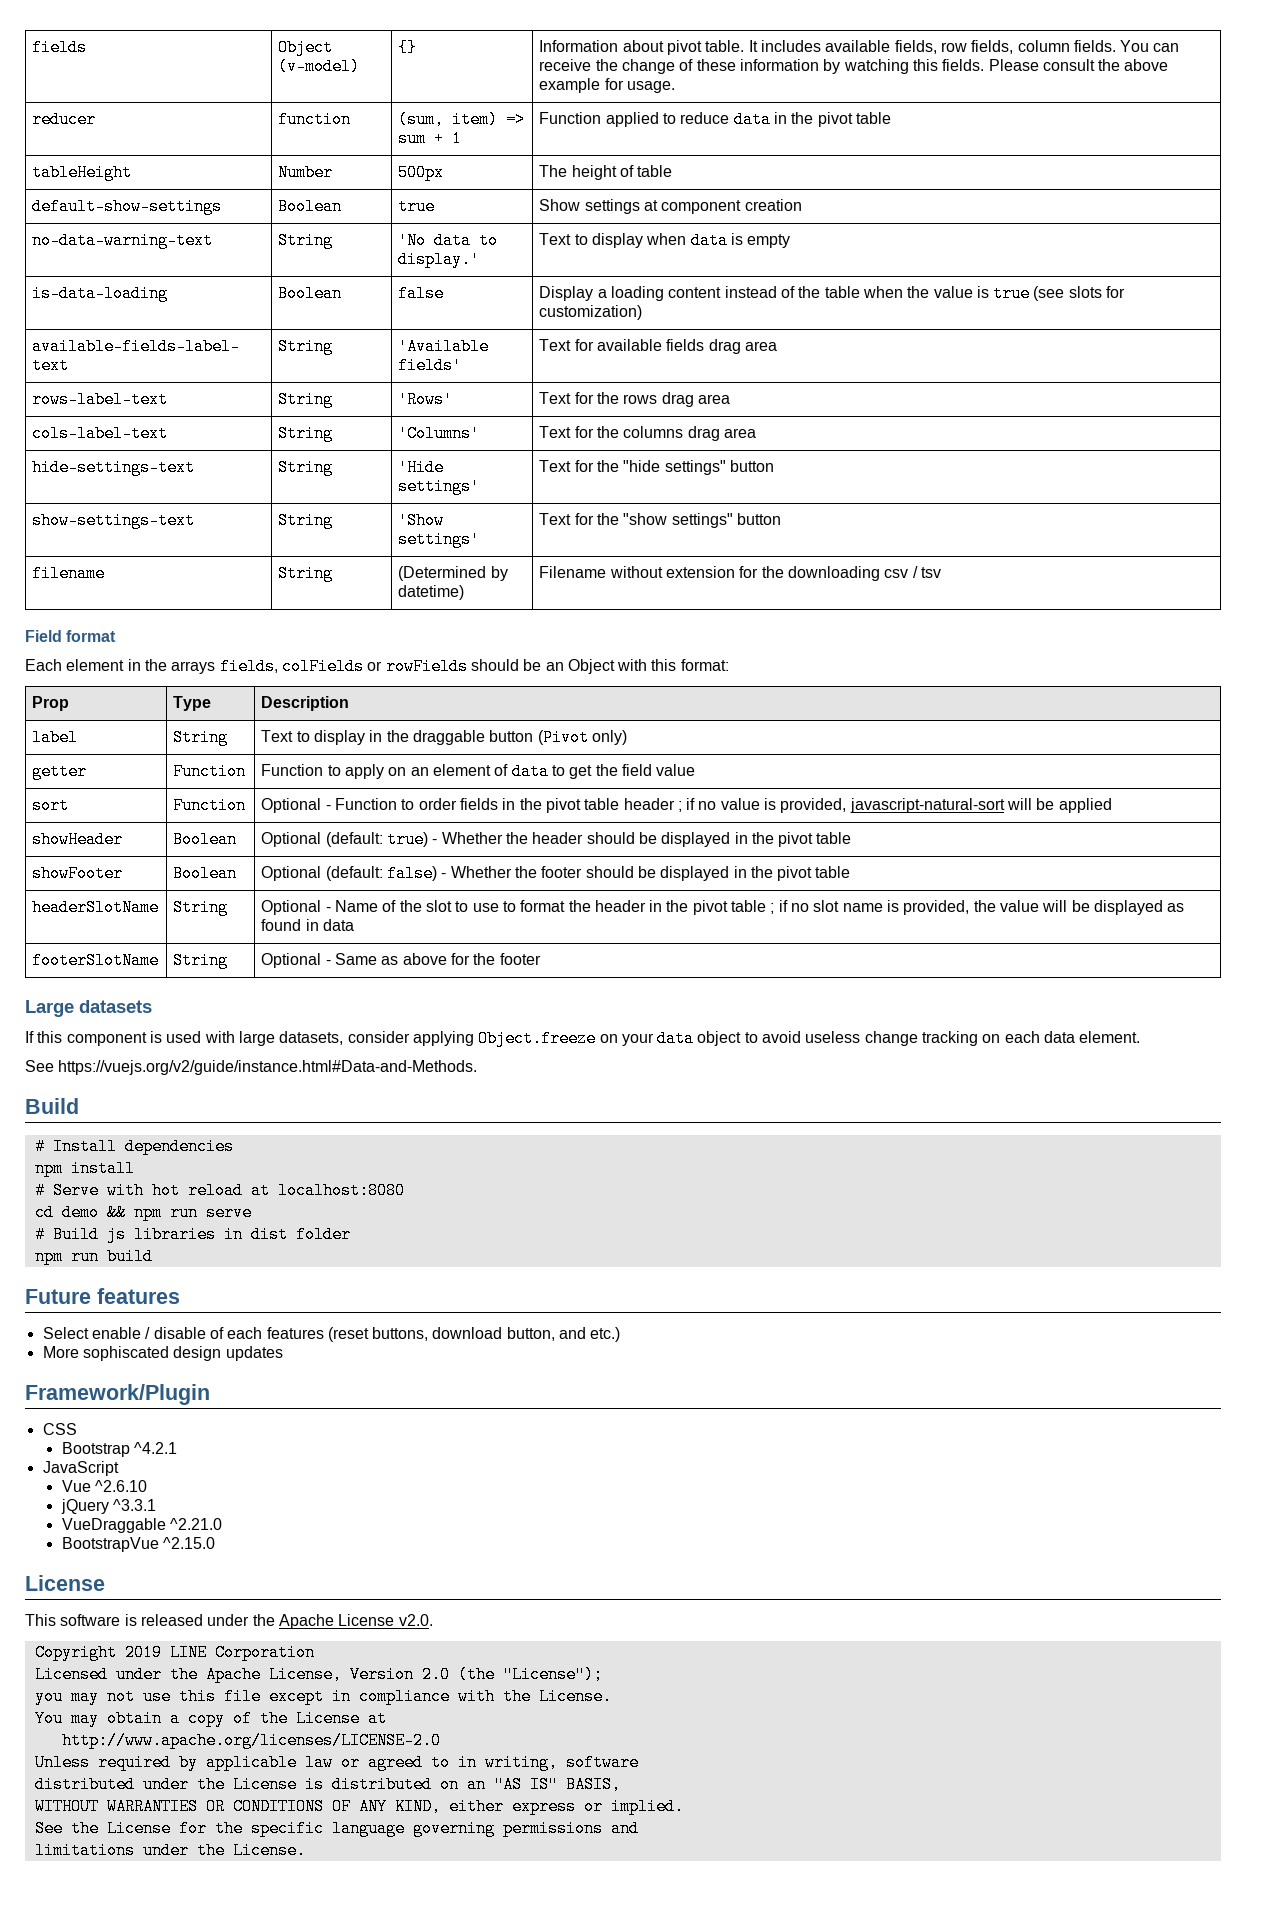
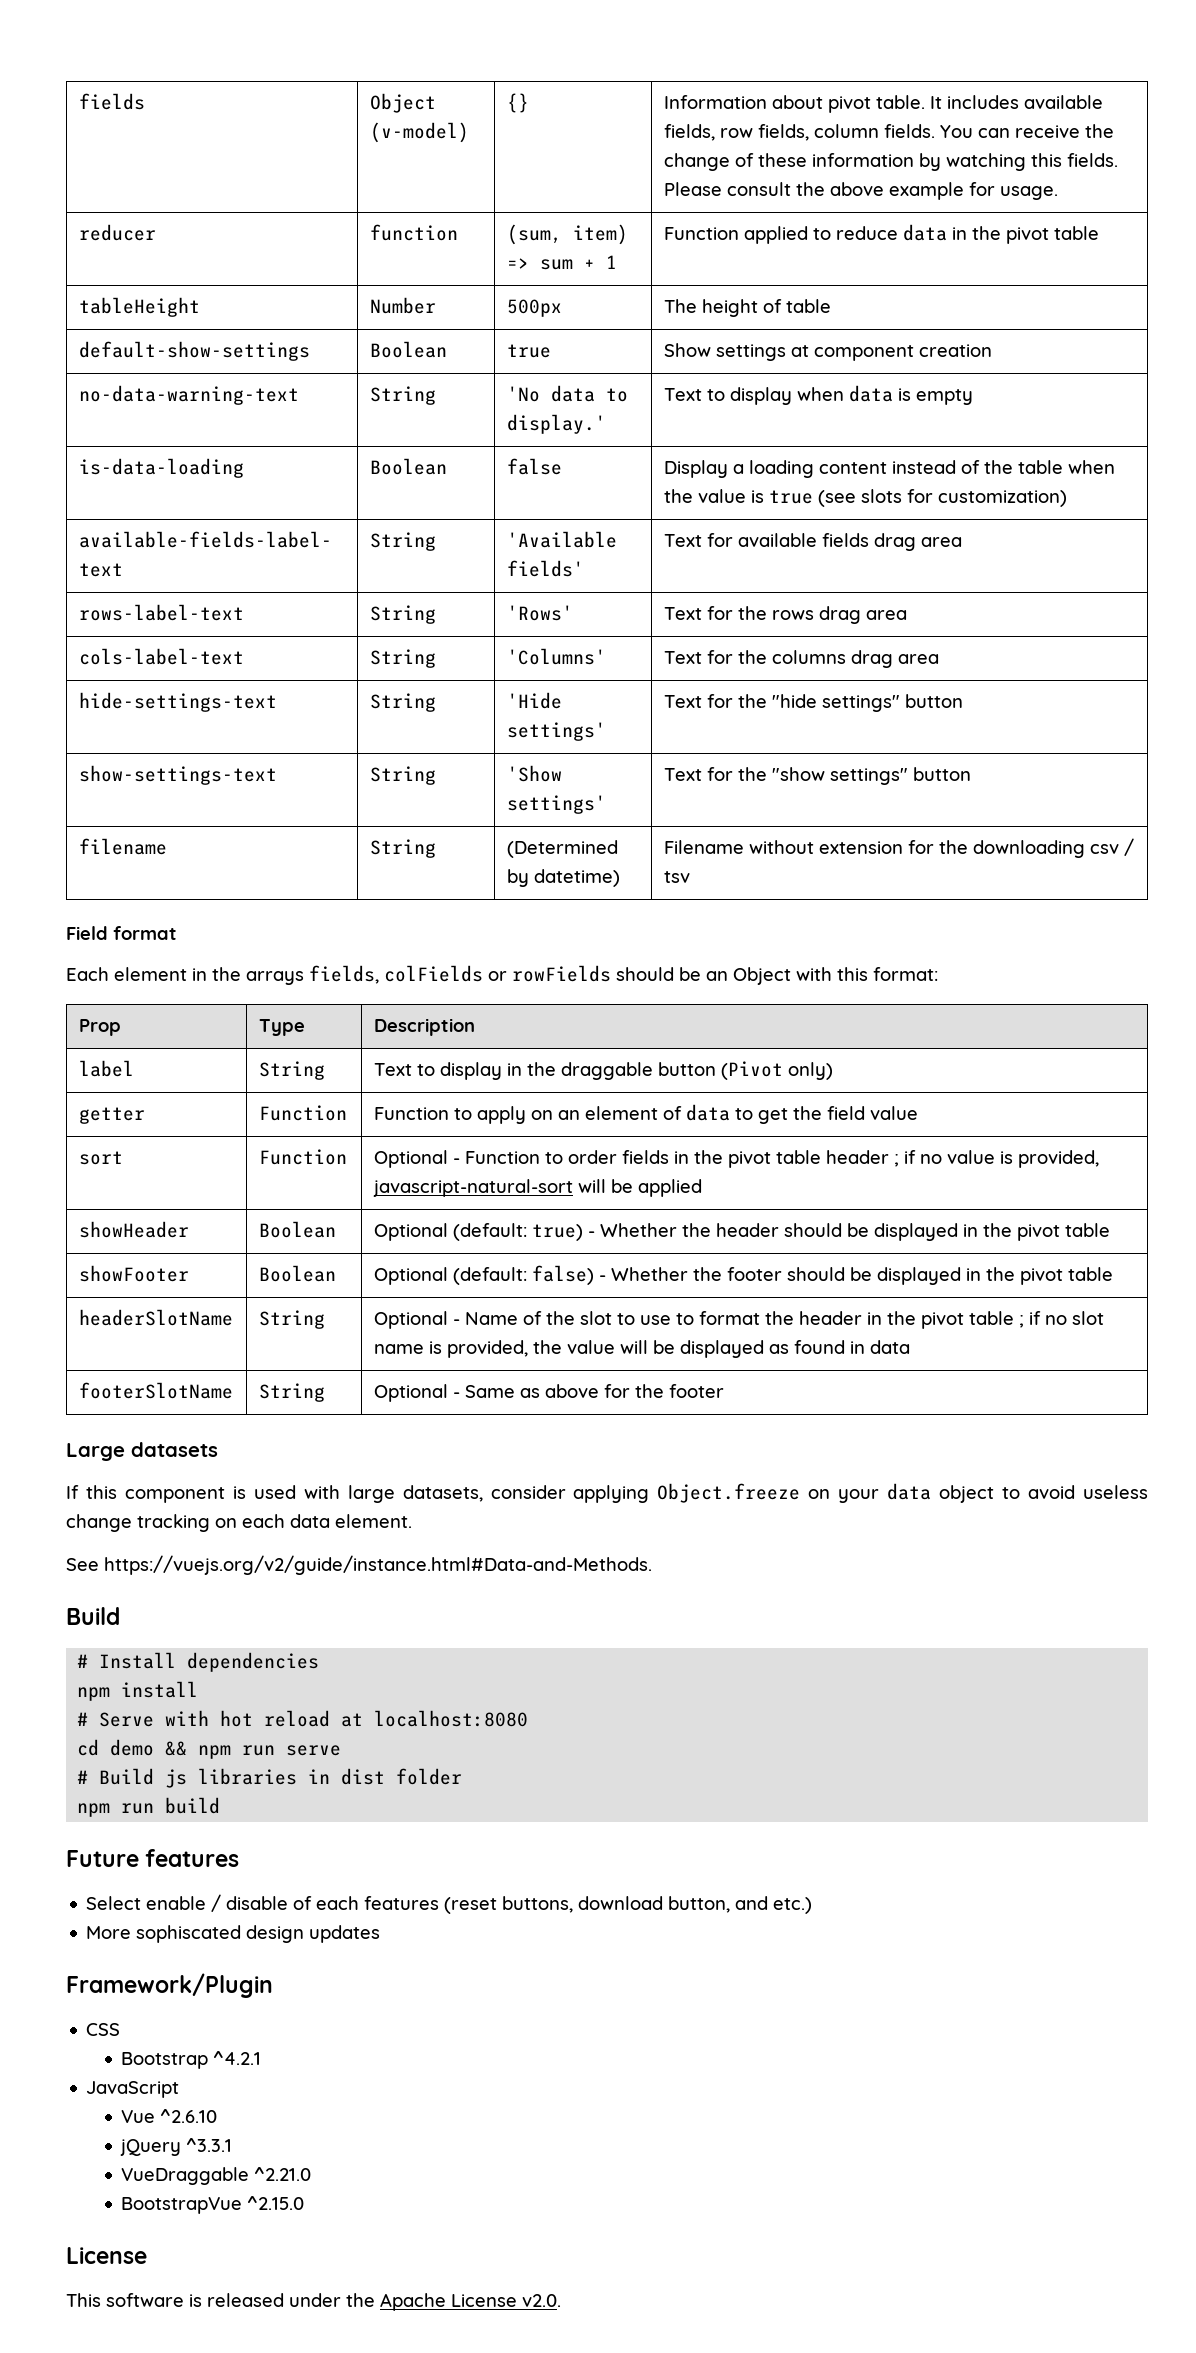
- Copyright 2019 LINE Corporation
- Licensed under the Apache License, Version 2.0 (the "License");
- you may not use this file except in compliance with the License.
- You may obtain a copy of the License at
- http://www.apache.org/licenses/LICENSE-2.0
- Unless required by applicable law or agreed to in writing, software
- distributed under the License is distributed on an "AS IS" BASIS,
- WITHOUT WARRANTIES OR CONDITIONS OF ANY KIND, either express or implied.
- See the License for the specific language governing permissions and
- limitations under the License.

